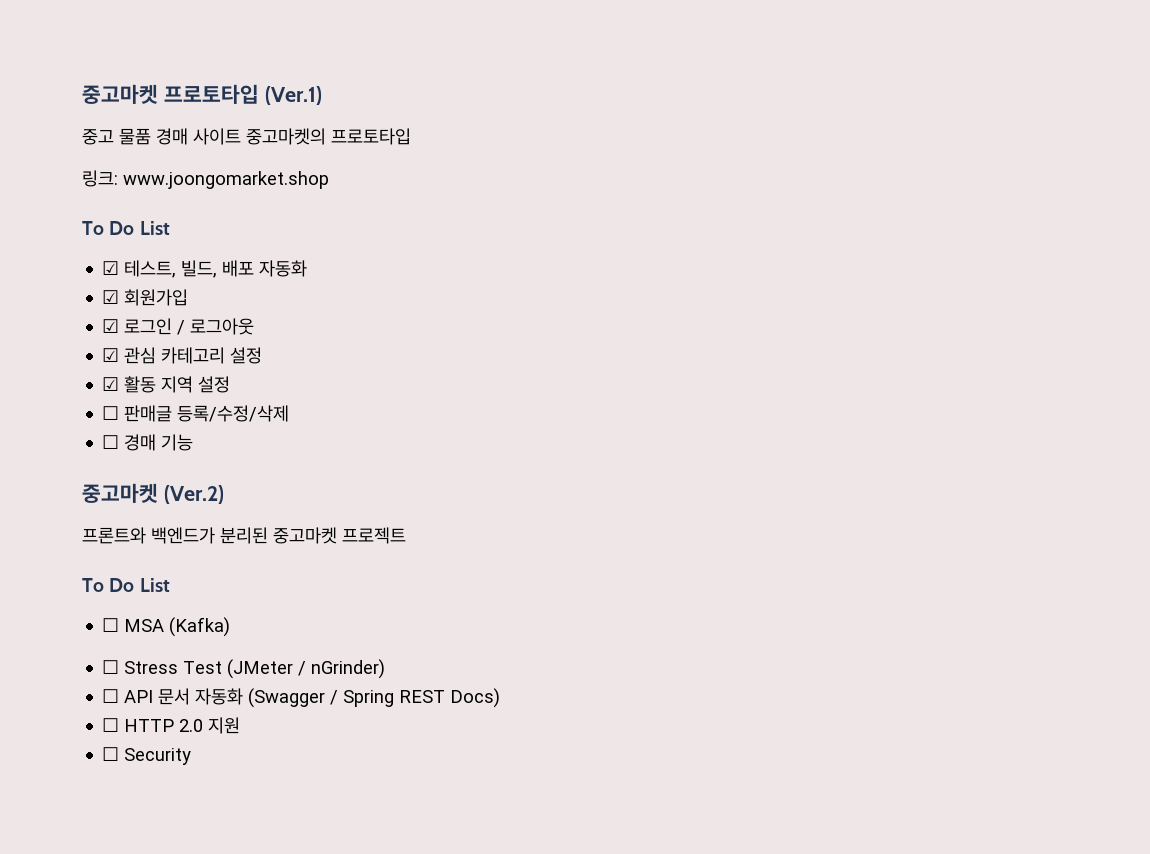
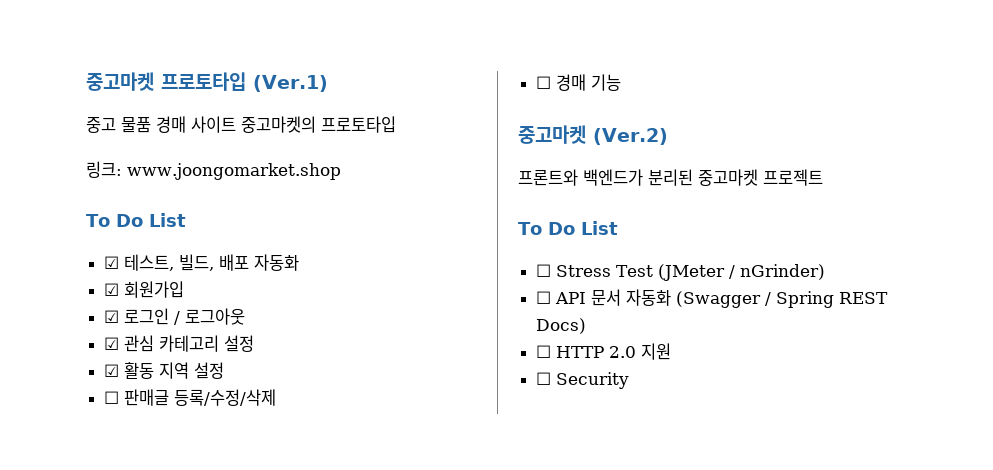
- ☐ MSA (Kafka)

